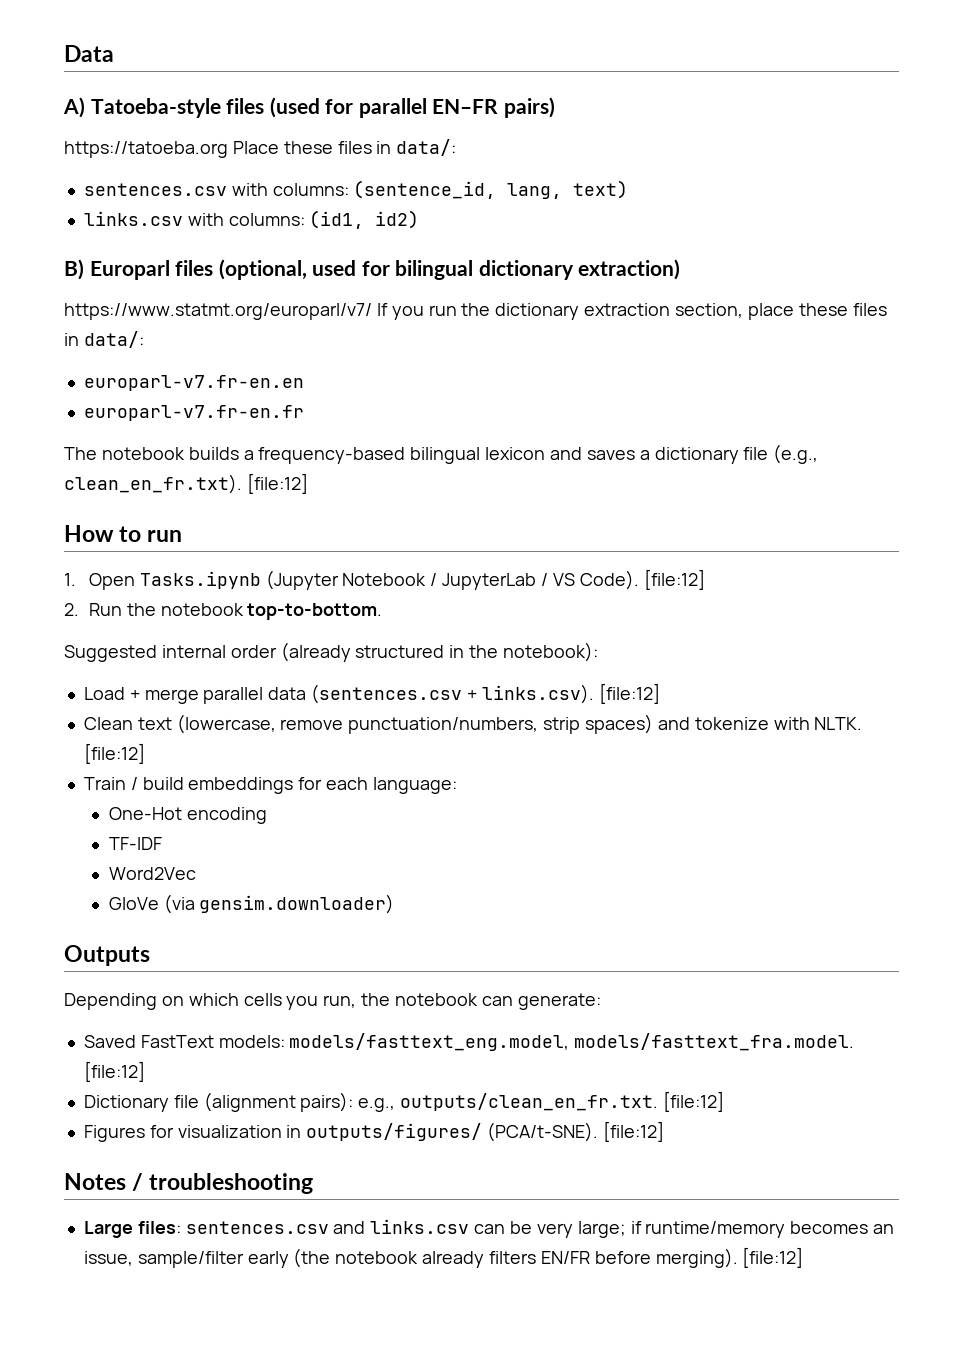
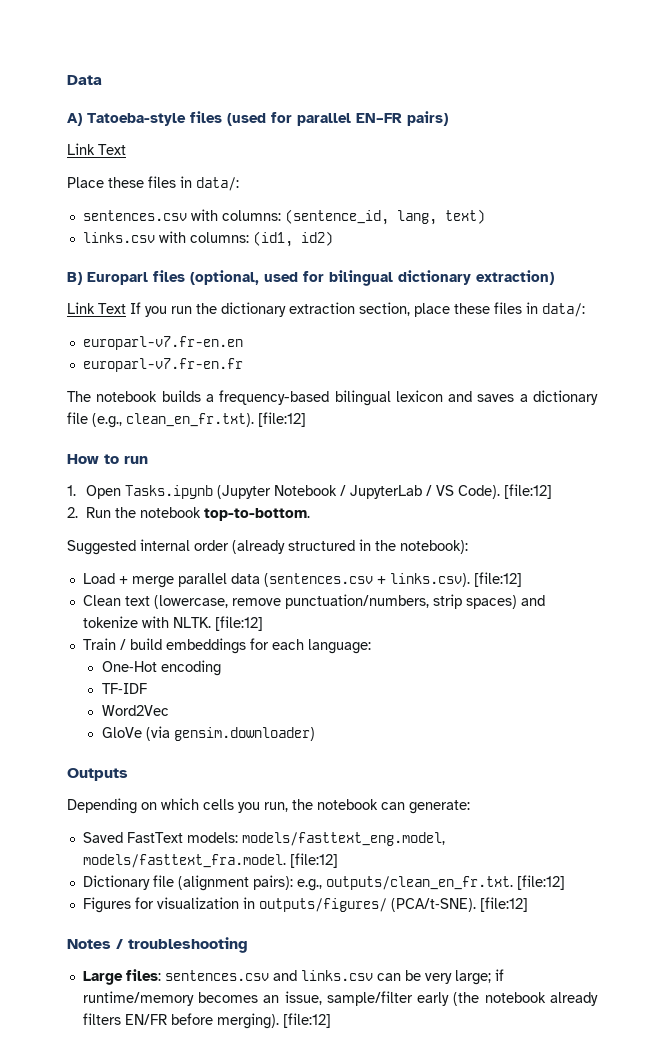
  A) Tatoeba-style files (used for parallel EN–FR pairs)
- https://tatoeba.org Place these files in data/:
+ Link Text
+ Place these files in data/:
- https://www.statmt.org/europarl/v7/ If you run the dictionary extraction section, place these files in data/:
+ Link Text If you run the dictionary extraction section, place these files in data/:

